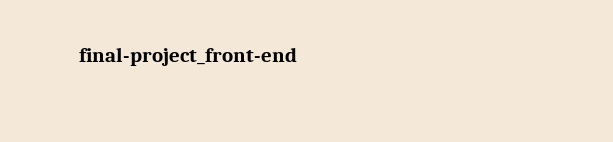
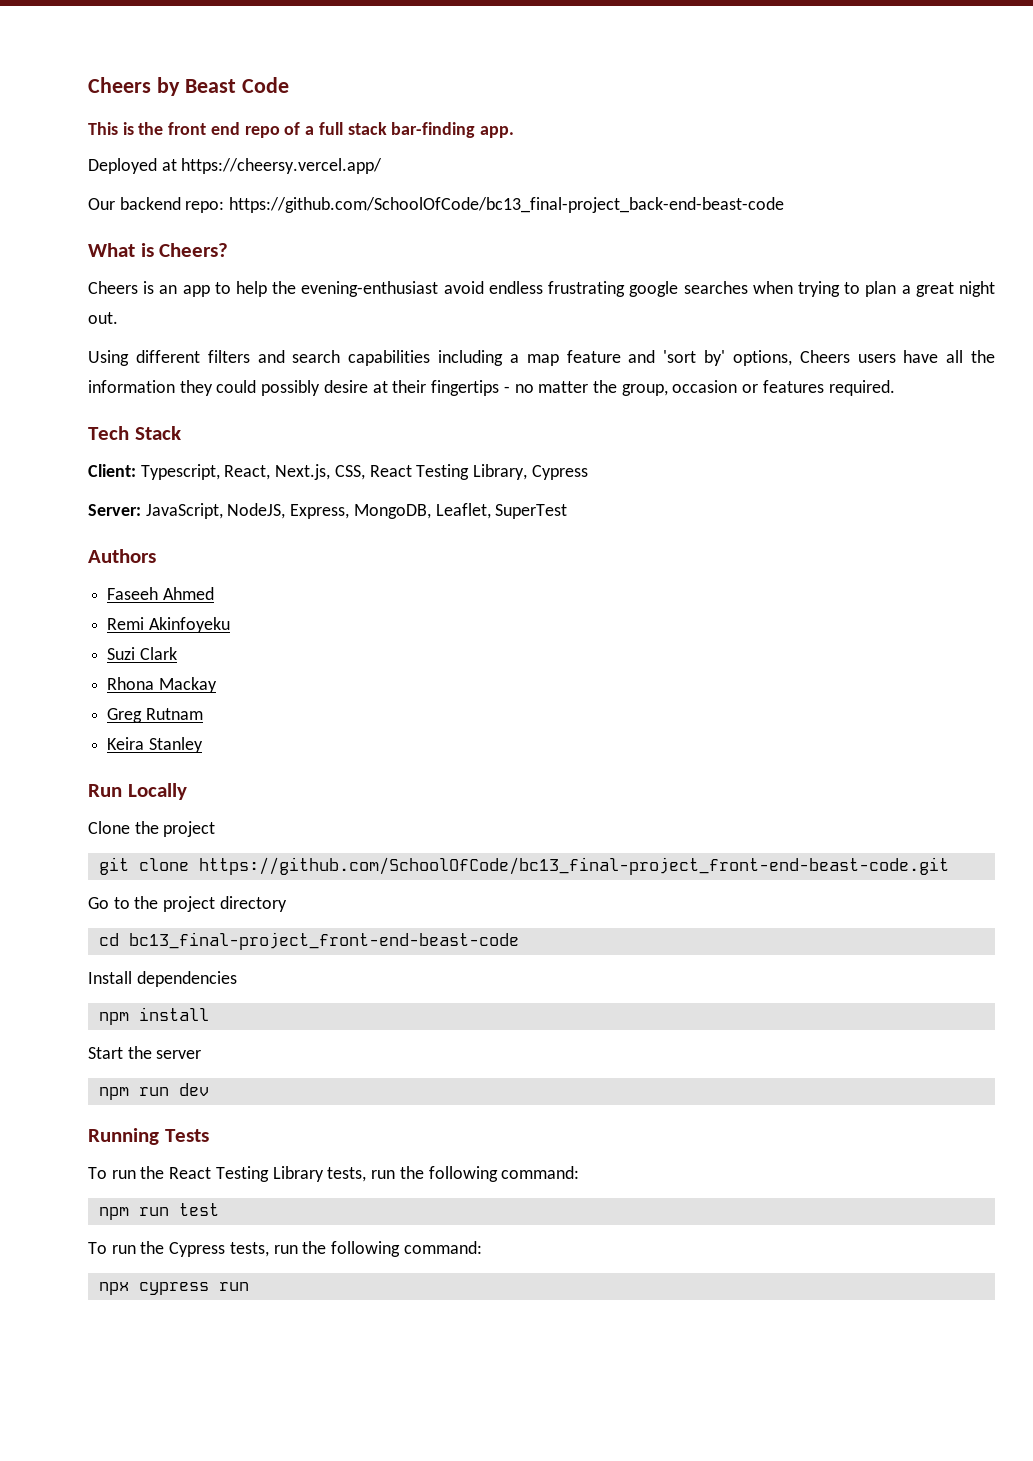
- final-project_front-end
+ Cheers by Beast Code
+ This is the front end repo of a full stack bar-finding app.
+ Deployed at https://cheersy.vercel.app/
+ Our backend repo: https://github.com/SchoolOfCode/bc13_final-project_back-end-beast-code
+ What is Cheers?
+ Cheers is an app to help the evening-enthusiast avoid endless frustrating google searches when trying to plan a great night out.
+ Using different filters and search capabilities including a map feature and 'sort by' options, Cheers users have all the information they could possibly desire at their fingertips - no matter the group, occasion or features required.
+ Tech Stack
+ Client: Typescript, React, Next.js, CSS, React Testing Library, Cypress
+ Server: JavaScript, NodeJS, Express, MongoDB, Leaflet, SuperTest
+ Authors
+ Faseeh Ahmed
+ Remi Akinfoyeku
+ Suzi Clark
+ Rhona Mackay
+ Greg Rutnam
+ Keira Stanley
+ Run Locally
+ Clone the project
+ git clone https://github.com/SchoolOfCode/bc13_final-project_front-end-beast-code.git
+ Go to the project directory
+ cd bc13_final-project_front-end-beast-code
+ Install dependencies
+ npm install
+ Start the server
+ npm run dev
+ Running Tests
+ To run the React Testing Library tests, run the following command:
+ npm run test
+ To run the Cypress tests, run the following command:
+ npx cypress run

